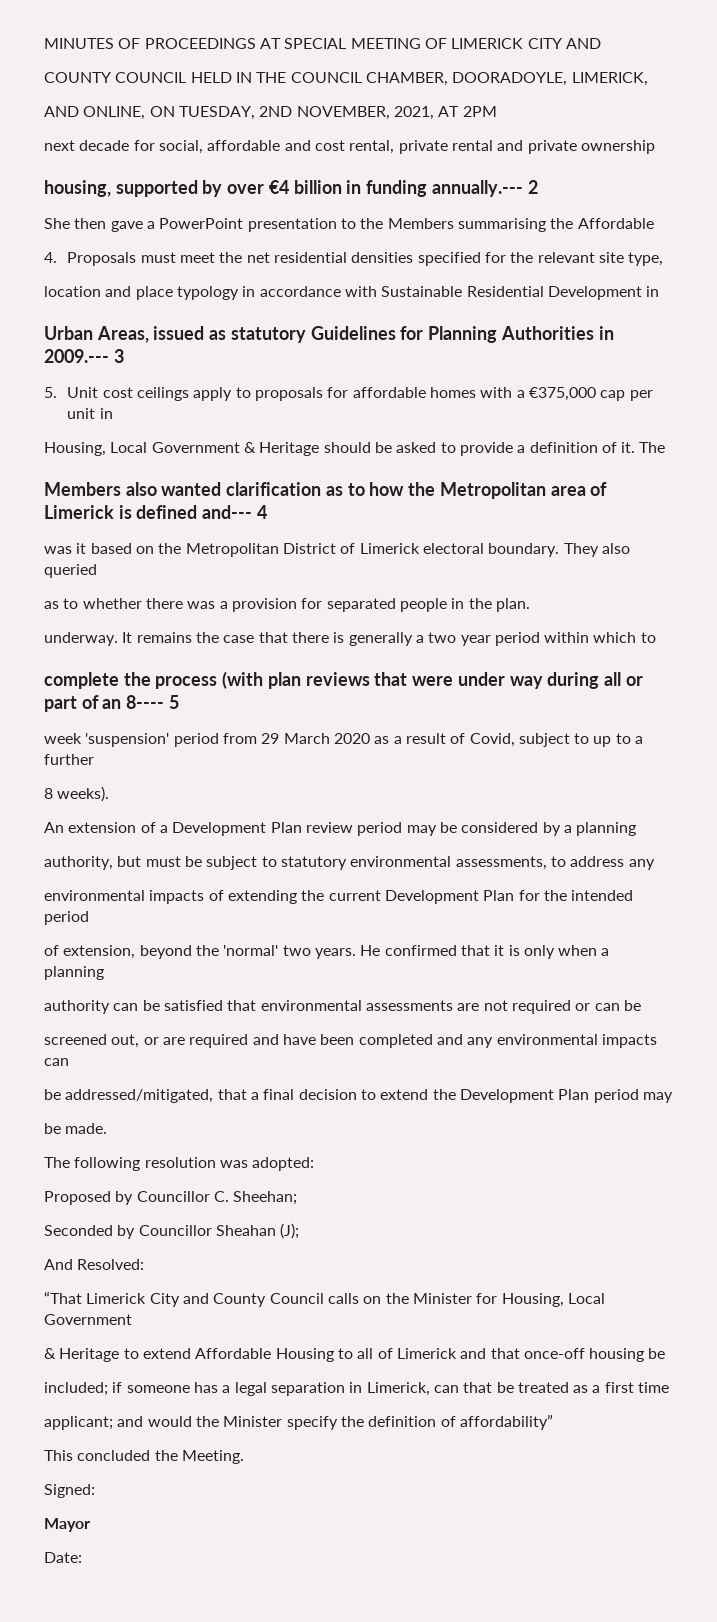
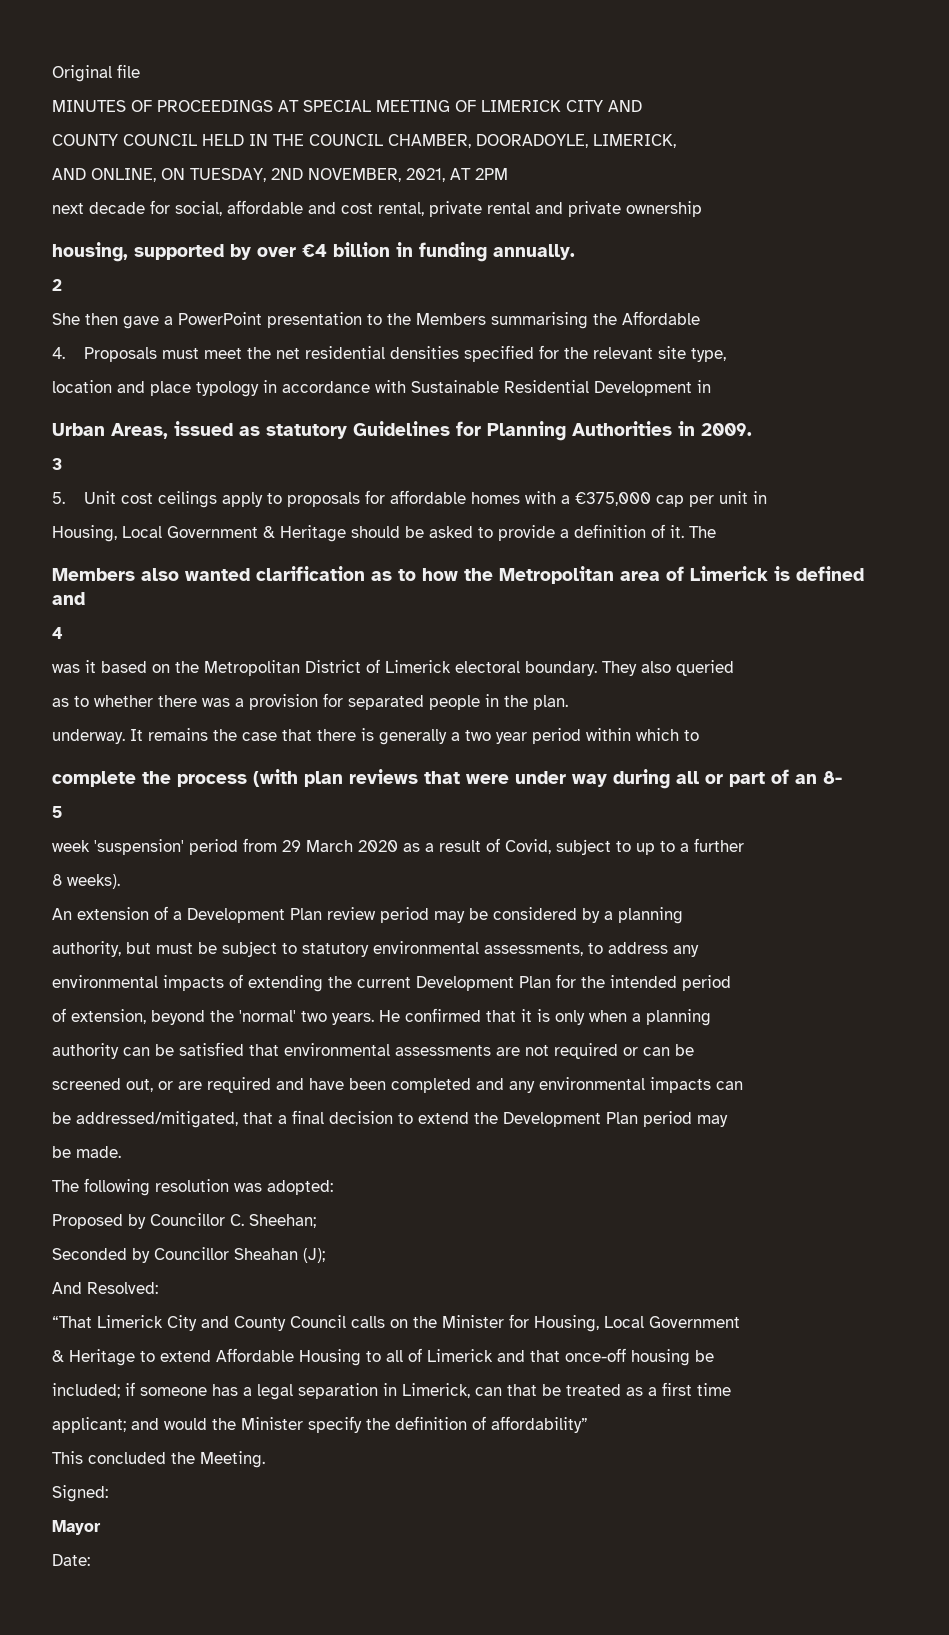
+ Original file
- housing, supported by over €4 billion in funding annually.--- 2
+ housing, supported by over €4 billion in funding annually.
+ 2
- Urban Areas, issued as statutory Guidelines for Planning Authorities in 2009.--- 3
+ Urban Areas, issued as statutory Guidelines for Planning Authorities in 2009.
+ 3
- Members also wanted clarification as to how the Metropolitan area of Limerick is defined and--- 4
+ Members also wanted clarification as to how the Metropolitan area of Limerick is defined and
+ 4
- complete the process (with plan reviews that were under way during all or part of an 8---- 5
+ complete the process (with plan reviews that were under way during all or part of an 8-
+ 5

